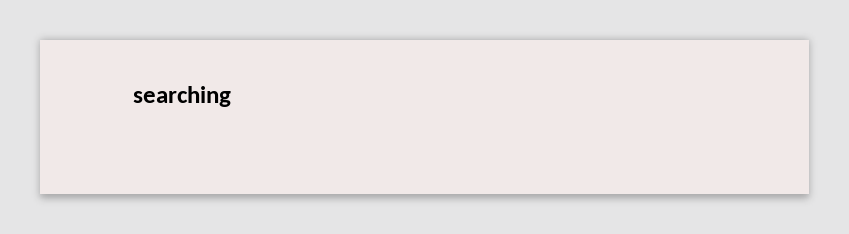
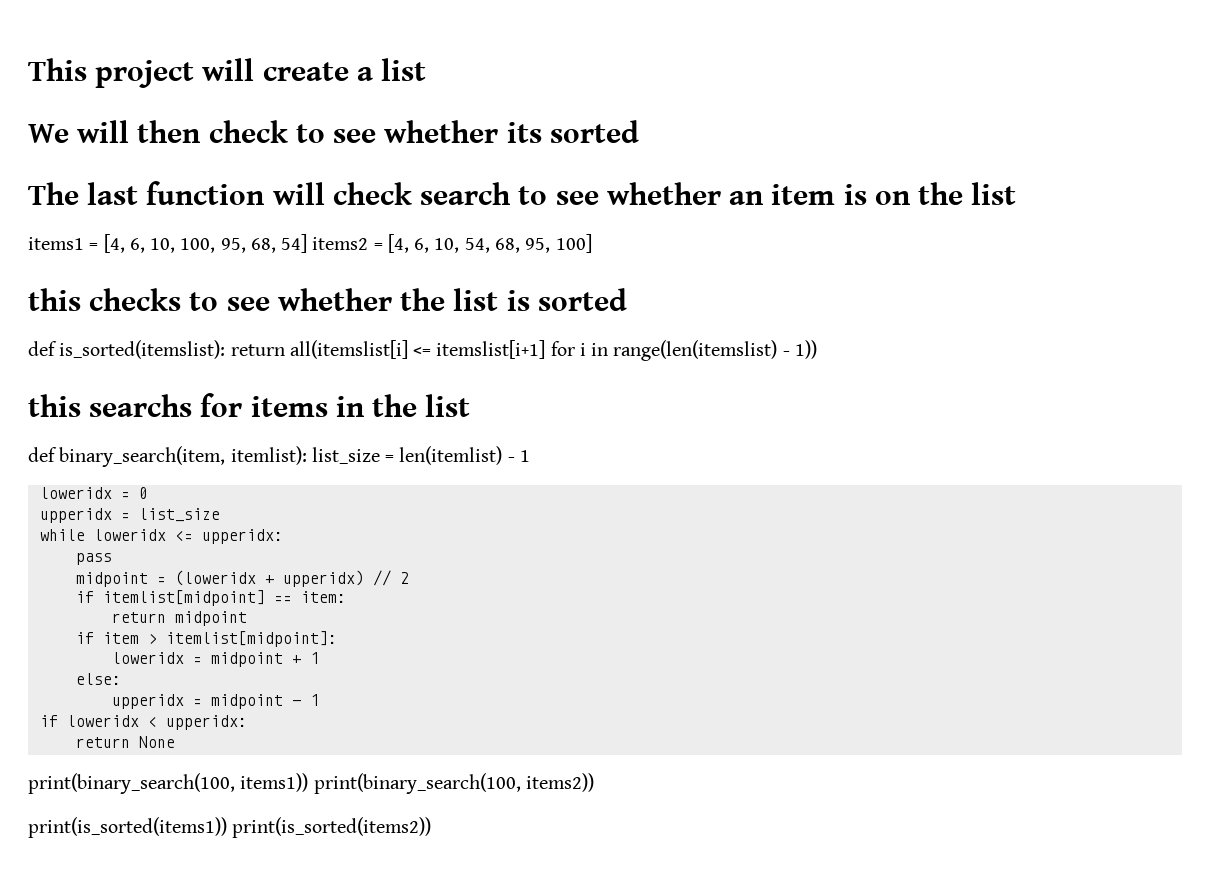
- searching
+ This project will create a list
+ We will then check to see whether its sorted
+ The last function will check search to see whether an item is on the list
+ items1 = [4, 6, 10, 100, 95, 68, 54] items2 = [4, 6, 10, 54, 68, 95, 100]
+ this checks to see whether the list is sorted
+ def is_sorted(itemslist): return all(itemslist[i] <= itemslist[i+1] for i in range(len(itemslist) - 1))
+ this searchs for items in the list
+ def binary_search(item, itemlist): list_size = len(itemlist) - 1
+ loweridx = 0
+ upperidx = list_size
+ while loweridx <= upperidx:
+ pass
+ midpoint = (loweridx + upperidx) // 2
+ if itemlist[midpoint] == item:
+ return midpoint
+ if item > itemlist[midpoint]:
+ loweridx = midpoint + 1
+ else:
+ upperidx = midpoint - 1
+ if loweridx < upperidx:
+ return None
+ print(binary_search(100, items1)) print(binary_search(100, items2))
+ print(is_sorted(items1)) print(is_sorted(items2))

